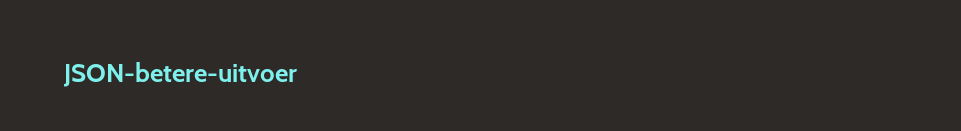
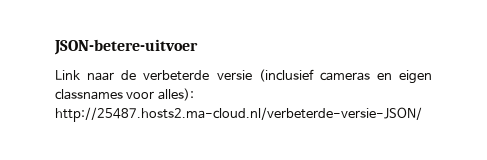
+ Link naar de verbeterde versie (inclusief cameras en eigen classnames voor alles): http://25487.hosts2.ma-cloud.nl/verbeterde-versie-JSON/

